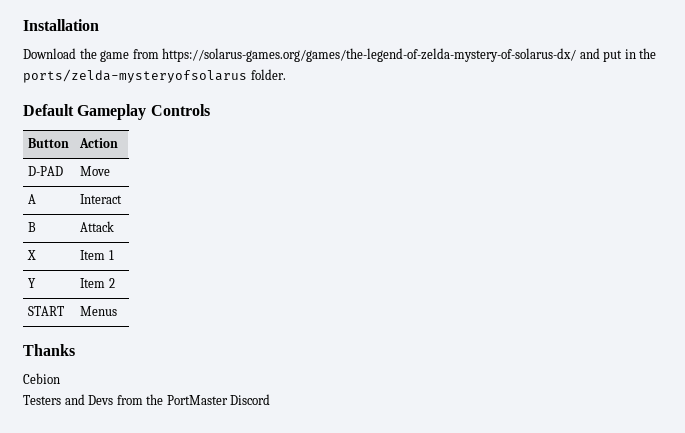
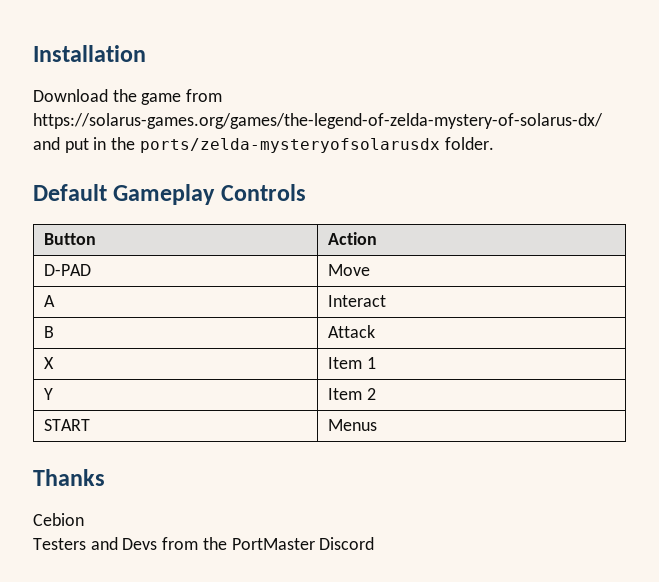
- Download the game from https://solarus-games.org/games/the-legend-of-zelda-mystery-of-solarus-dx/ and put in the ports/zelda-mysteryofsolarus folder.
+ Download the game from https://solarus-games.org/games/the-legend-of-zelda-mystery-of-solarus-dx/ and put in the ports/zelda-mysteryofsolarusdx folder.

